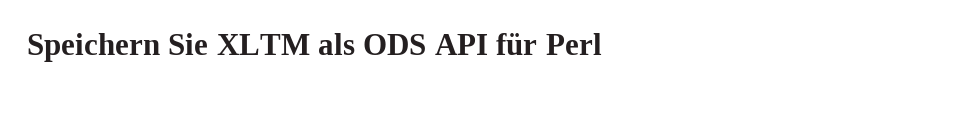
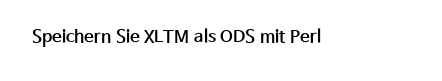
- Speichern Sie XLTM als ODS API für Perl
+ Speichern Sie XLTM als ODS mit Perl

